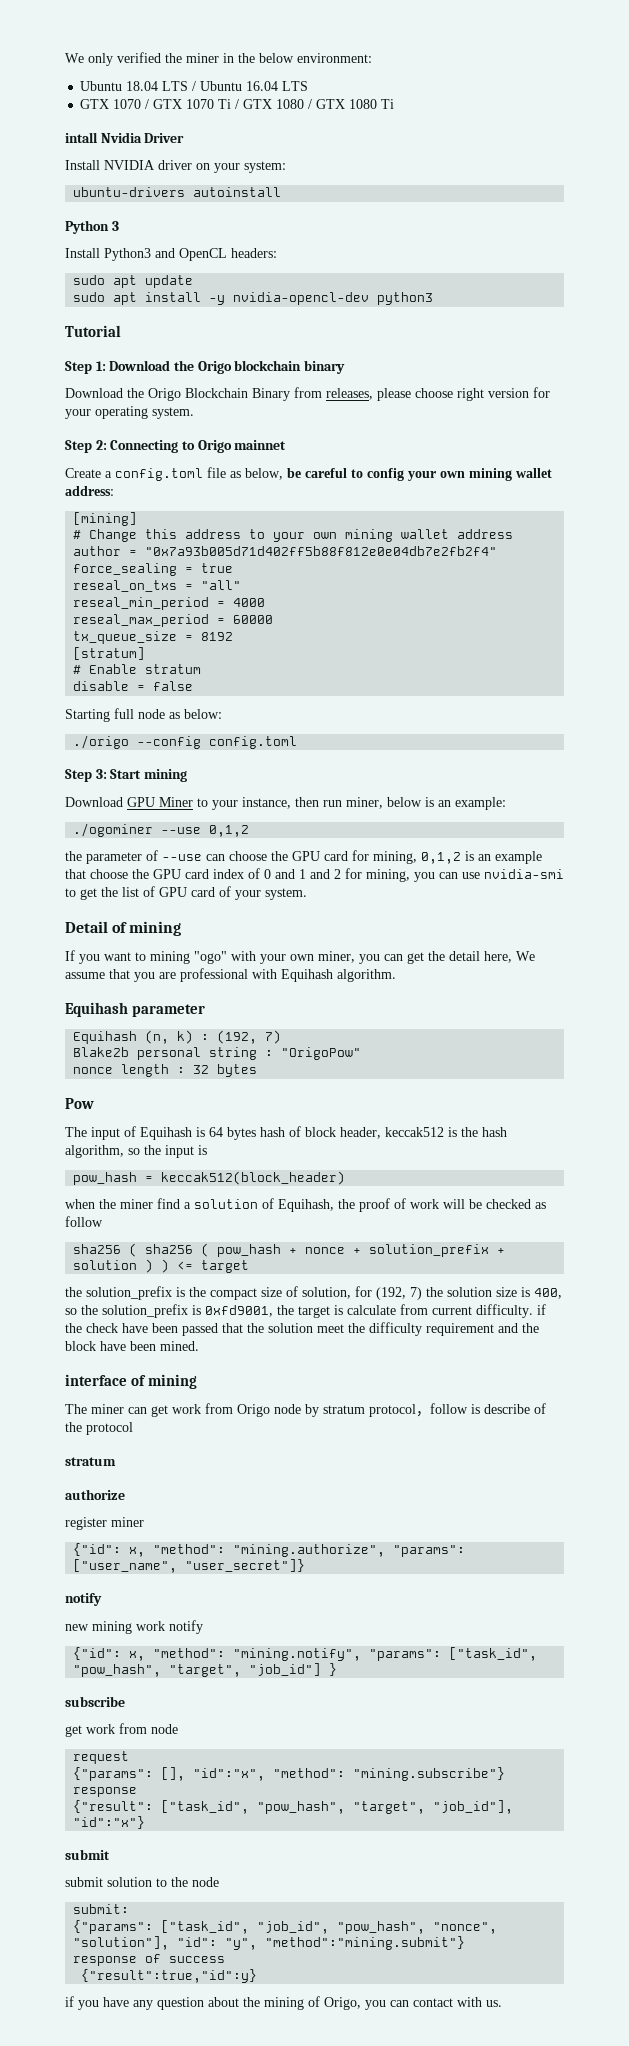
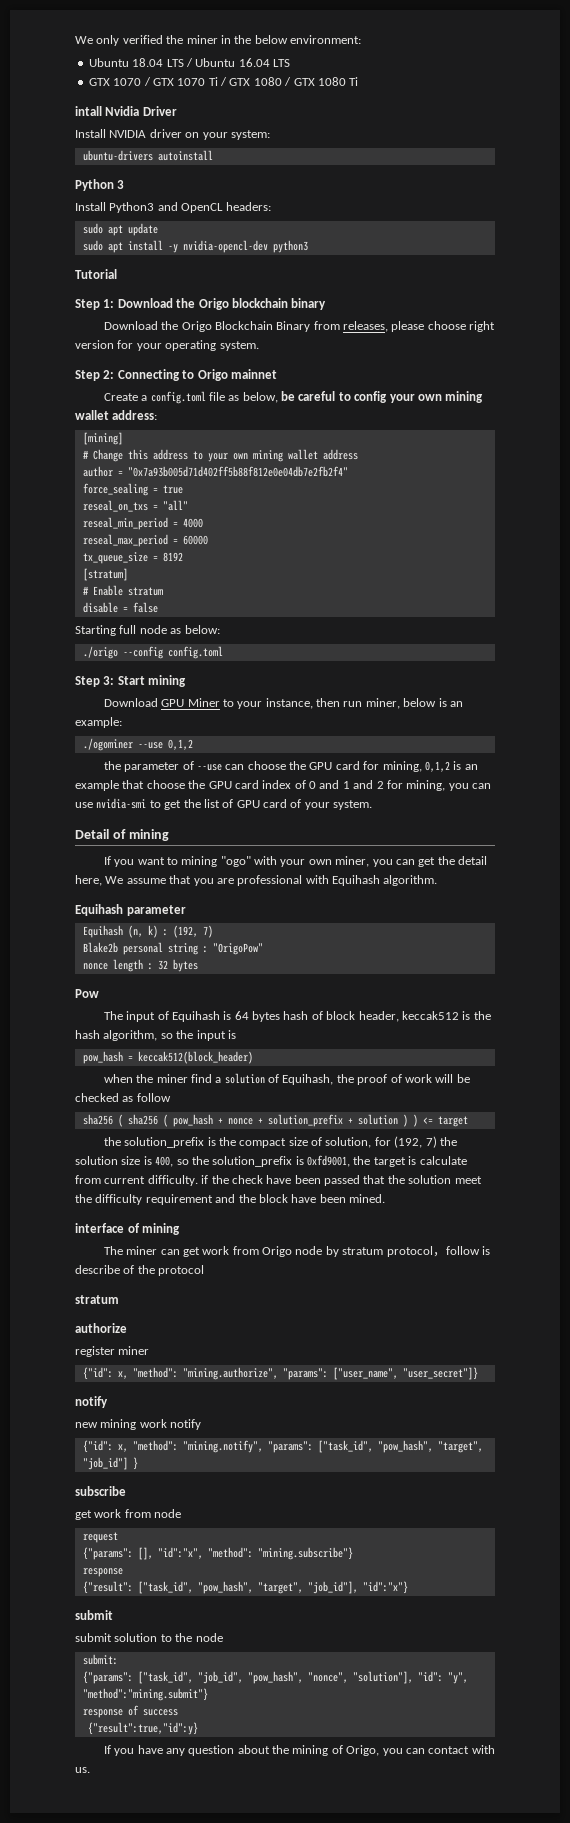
- if you have any question about the mining of Origo, you can contact with us.
+ If you have any question about the mining of Origo, you can contact with us.

